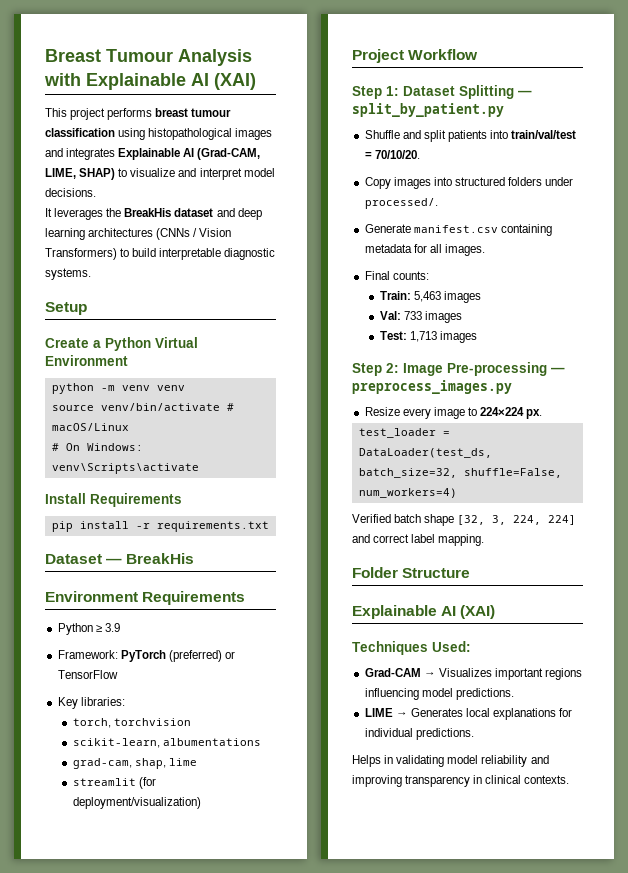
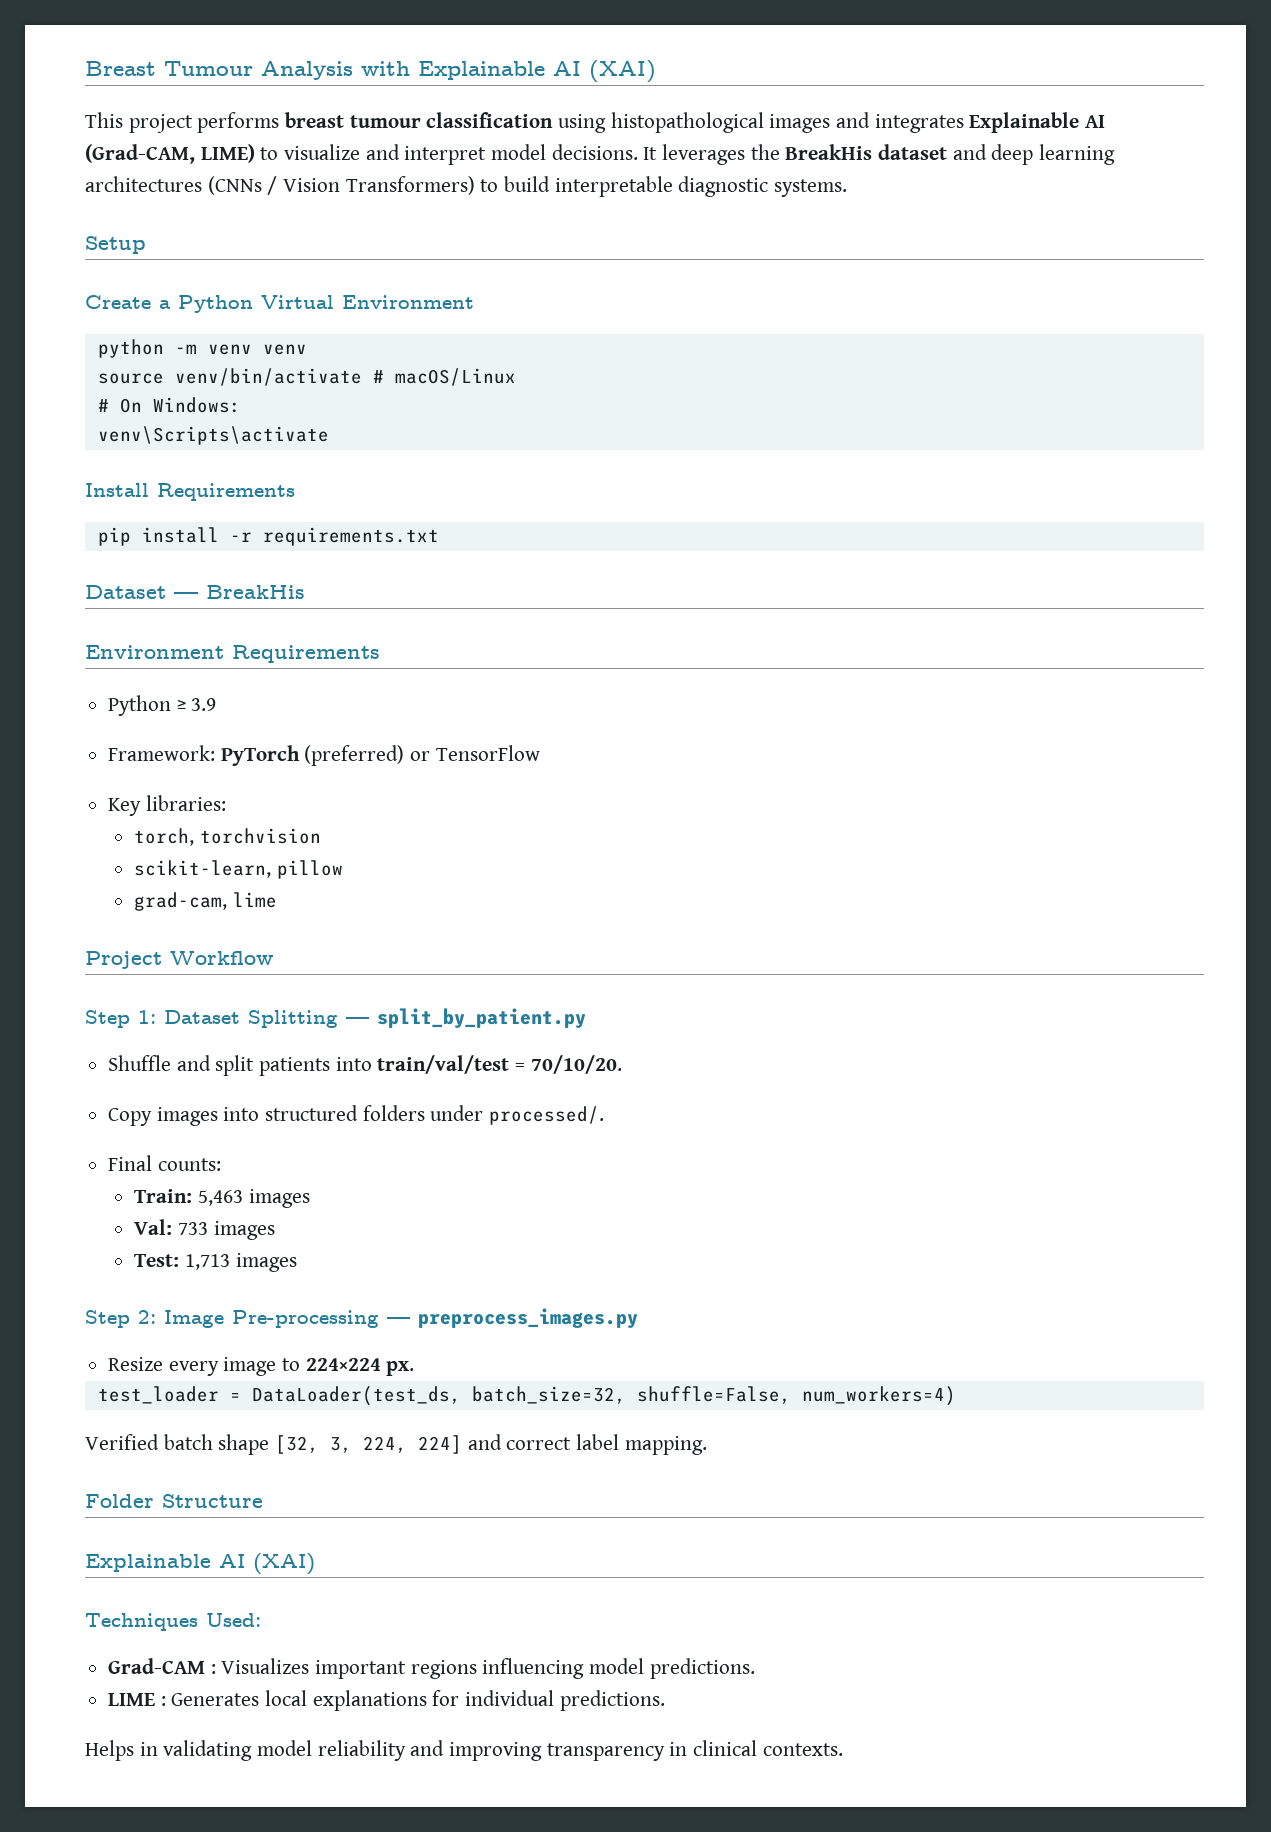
- This project performs breast tumour classification using histopathological images and integrates Explainable AI (Grad-CAM, LIME, SHAP) to visualize and interpret model decisions.
- It leverages the BreakHis dataset and deep learning architectures (CNNs / Vision Transformers) to build interpretable diagnostic systems.
+ This project performs breast tumour classification using histopathological images and integrates Explainable AI (Grad-CAM, LIME) to visualize and interpret model decisions. It leverages the BreakHis dataset and deep learning architectures (CNNs / Vision Transformers) to build interpretable diagnostic systems.
- scikit-learn, albumentations
+ scikit-learn, pillow
- grad-cam, shap, lime
+ grad-cam, lime
- streamlit (for deployment/visualization)
- Generate manifest.csv containing metadata for all images.
- Grad-CAM → Visualizes important regions influencing model predictions.
+ Grad-CAM : Visualizes important regions influencing model predictions.
- LIME → Generates local explanations for individual predictions.
+ LIME : Generates local explanations for individual predictions.

